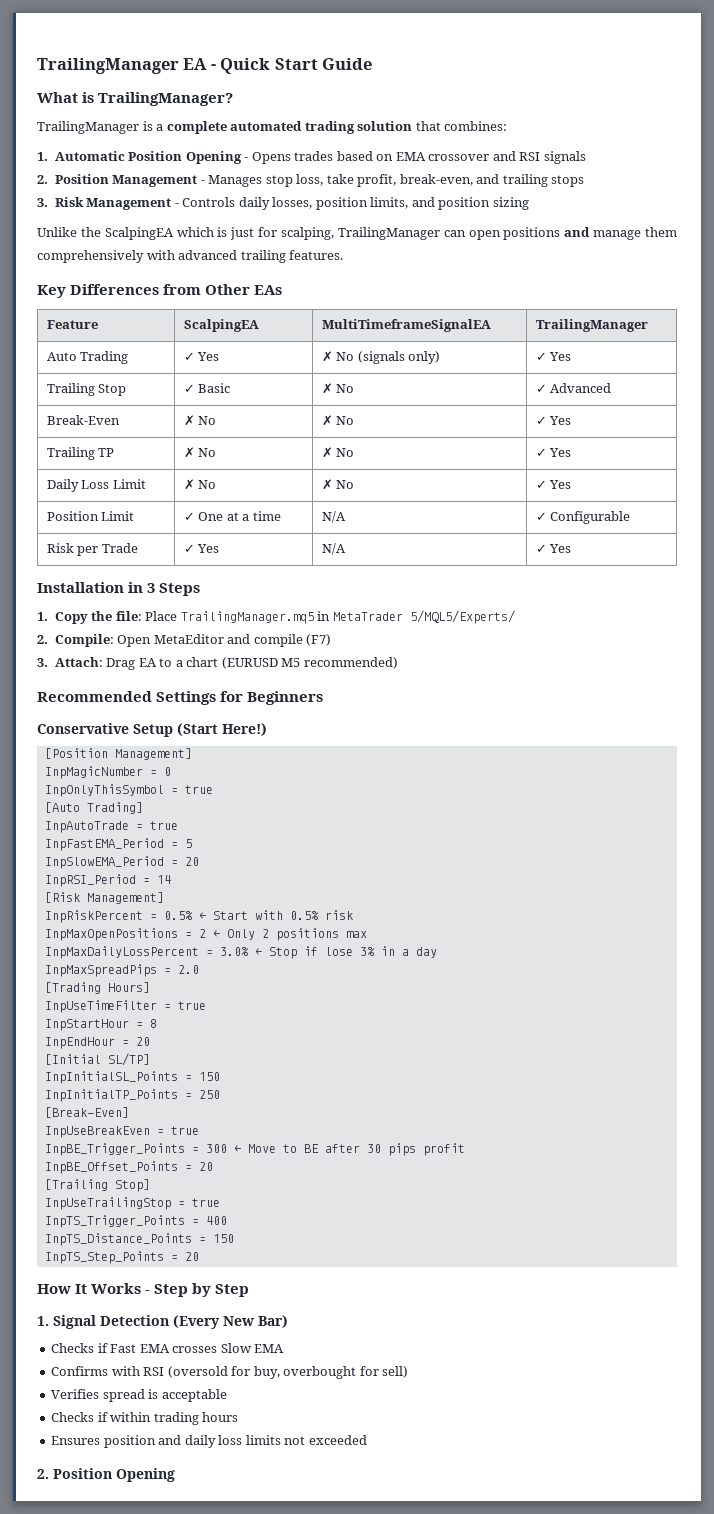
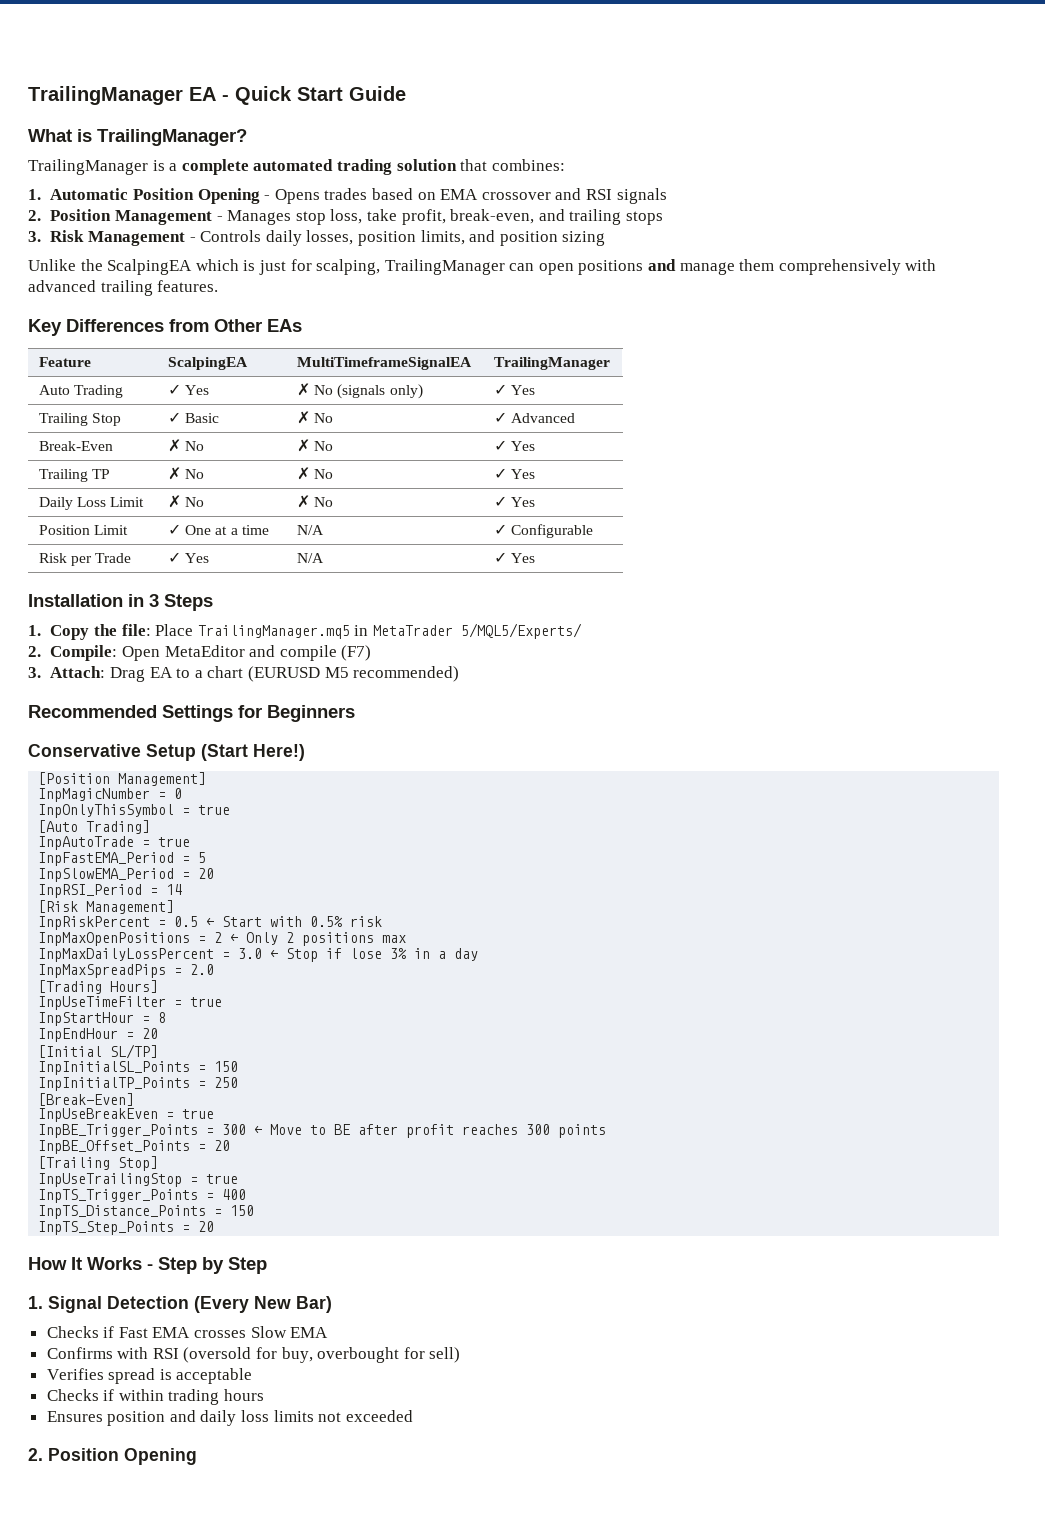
- InpRiskPercent = 0.5% ← Start with 0.5% risk
+ InpRiskPercent = 0.5 ← Start with 0.5% risk
- InpMaxDailyLossPercent = 3.0% ← Stop if lose 3% in a day
+ InpMaxDailyLossPercent = 3.0 ← Stop if lose 3% in a day
- InpBE_Trigger_Points = 300 ← Move to BE after 30 pips profit
+ InpBE_Trigger_Points = 300 ← Move to BE after profit reaches 300 points

